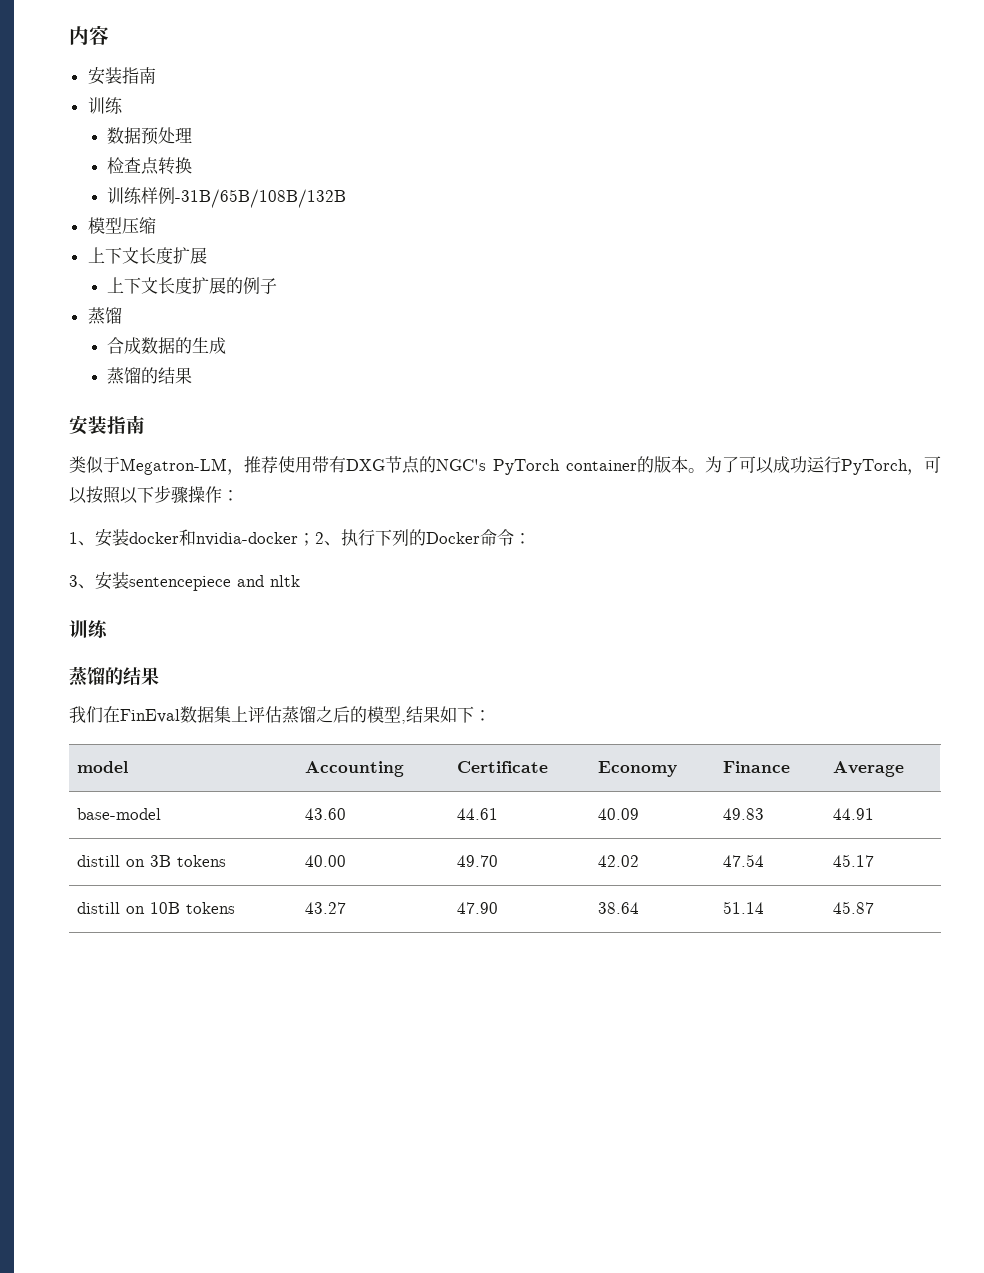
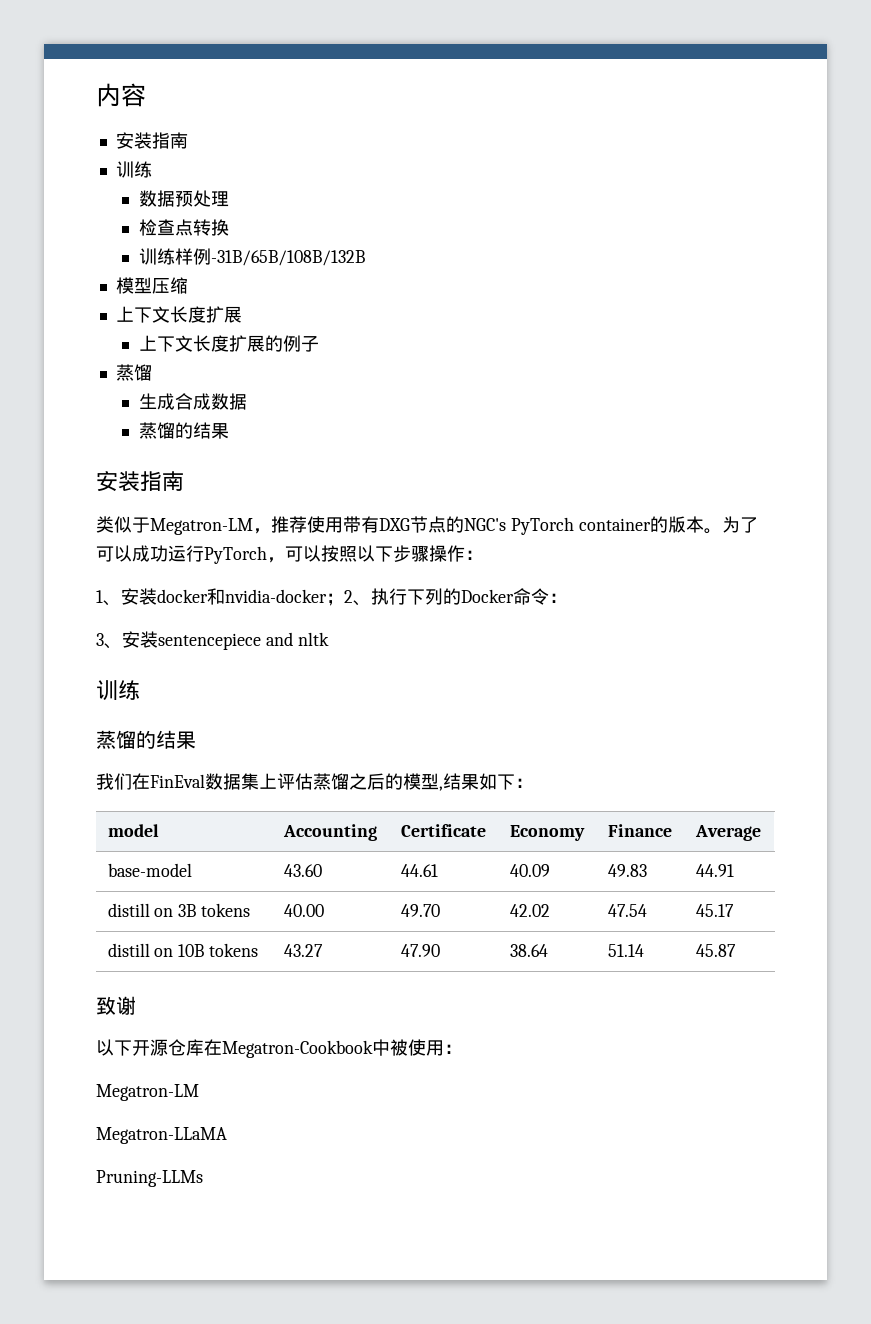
- 合成数据的生成
+ 生成合成数据
+ 致谢
+ 以下开源仓库在Megatron-Cookbook中被使用：
+ Megatron-LM
+ Megatron-LLaMA
+ Pruning-LLMs

